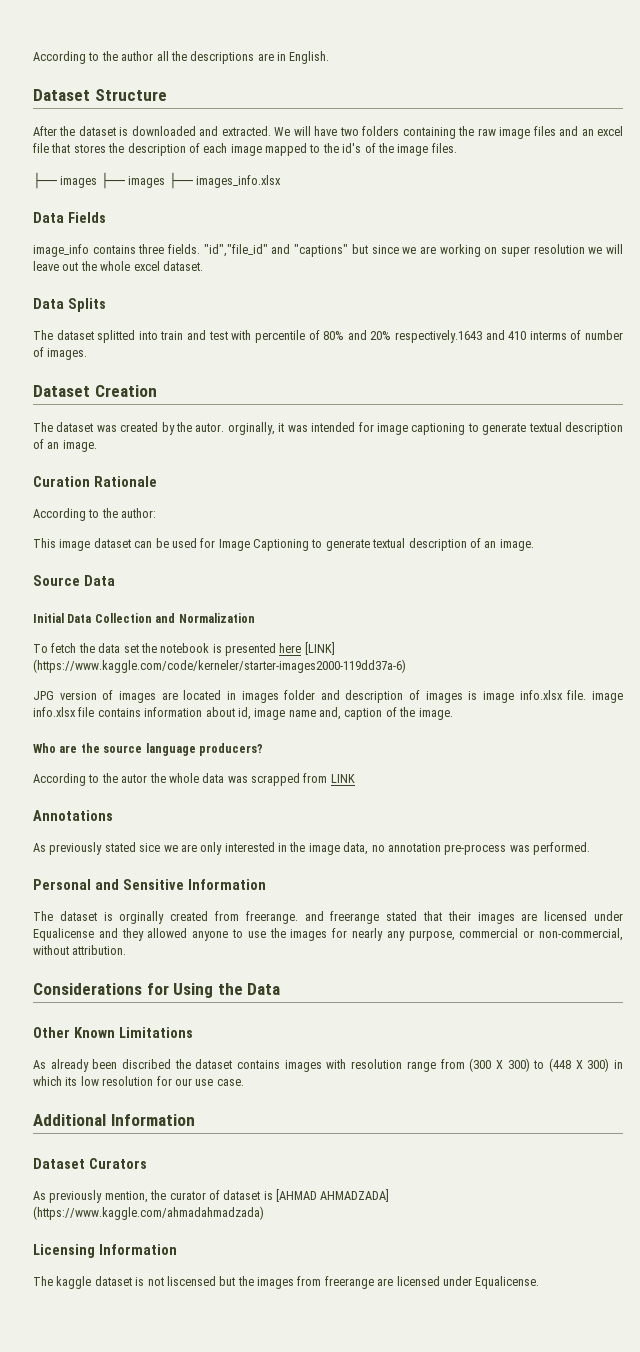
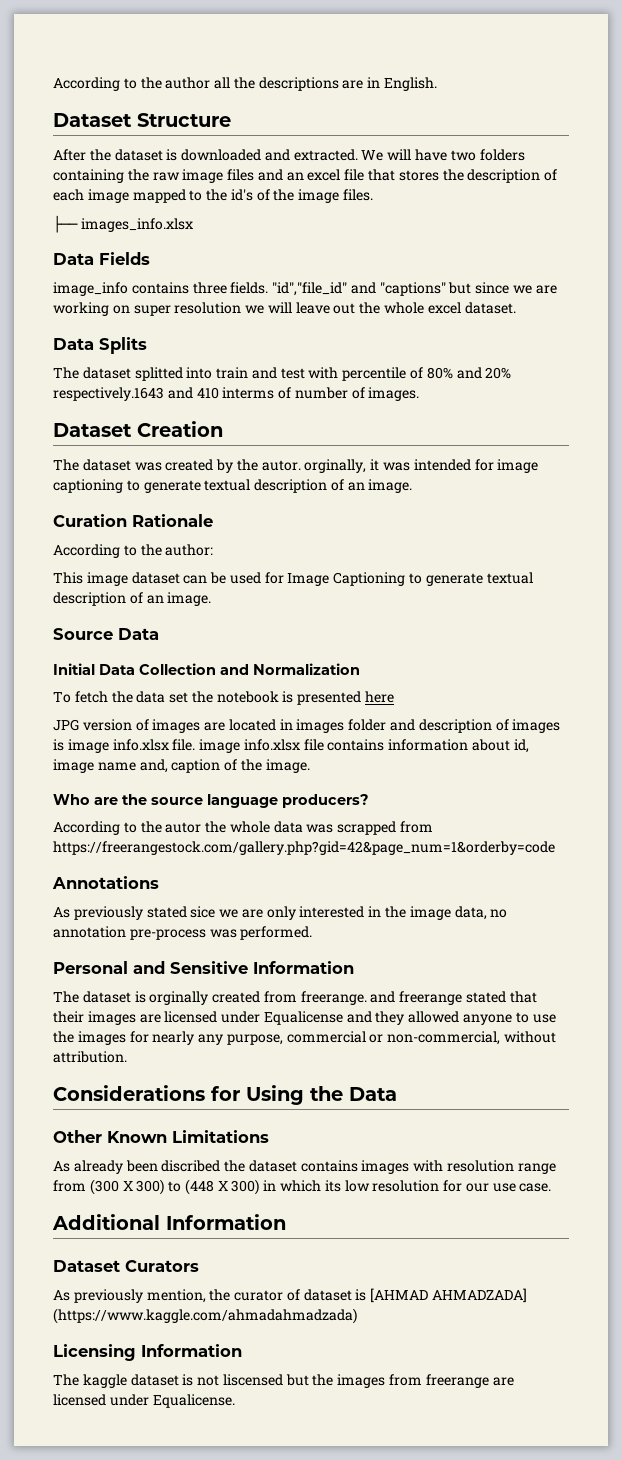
- ├── images ├── images ├── images_info.xlsx
+ ├── images_info.xlsx
- To fetch the data set the notebook is presented here [LINK] (https://www.kaggle.com/code/kerneler/starter-images2000-119dd37a-6)
+ To fetch the data set the notebook is presented here
- According to the autor the whole data was scrapped from LINK
+ According to the autor the whole data was scrapped from https://freerangestock.com/gallery.php?gid=42&page_num=1&orderby=code

